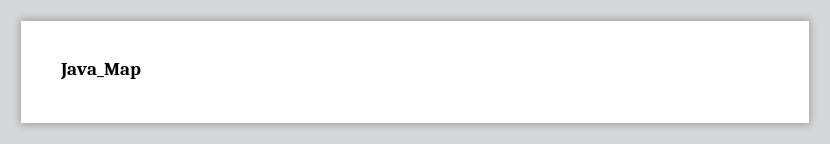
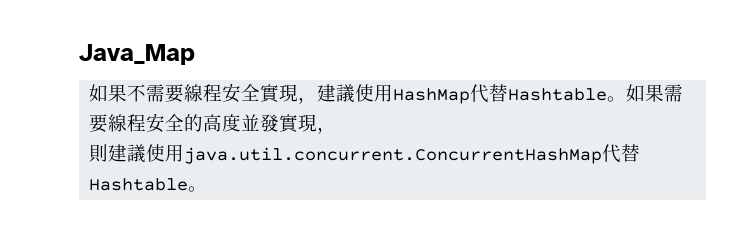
+ 如果不需要線程安全實現，建議使用HashMap代替Hashtable。如果需要線程安全的高度並發實現，
+ 則建議使用java.util.concurrent.ConcurrentHashMap代替Hashtable。

